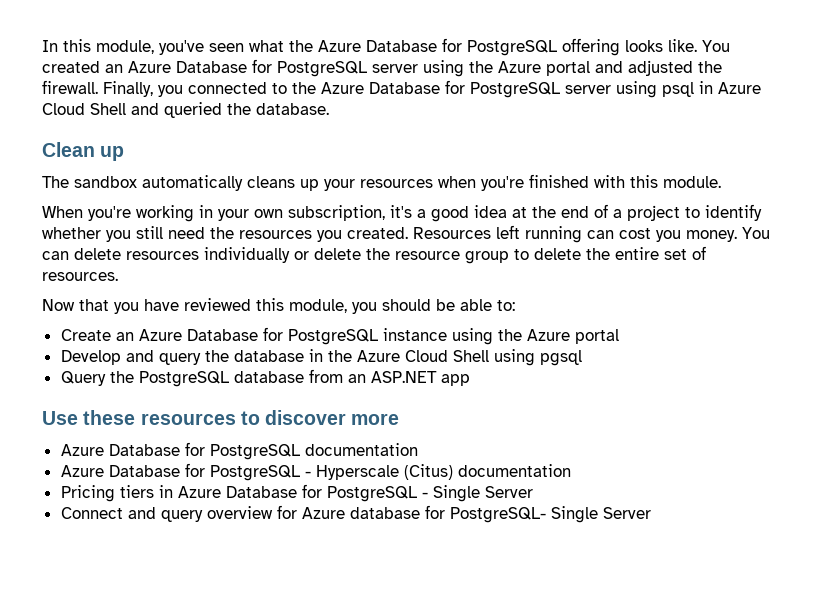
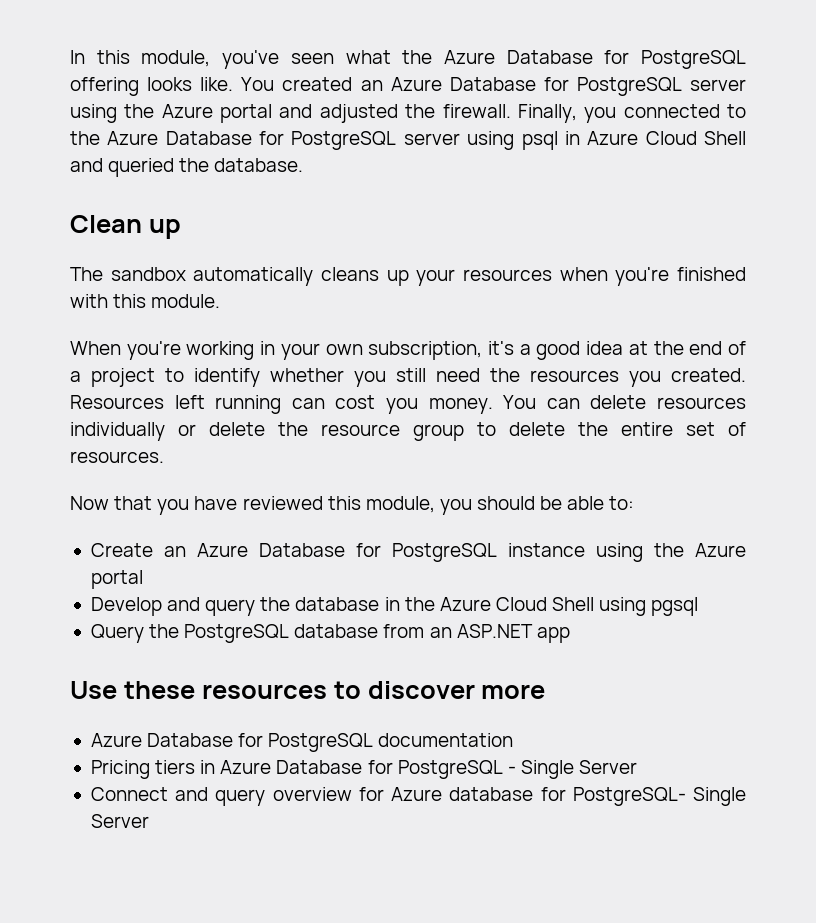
- Azure Database for PostgreSQL - Hyperscale (Citus) documentation

